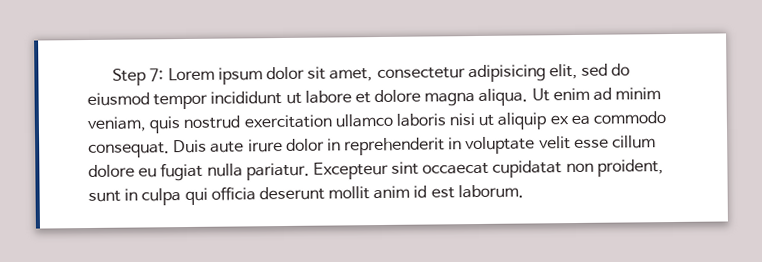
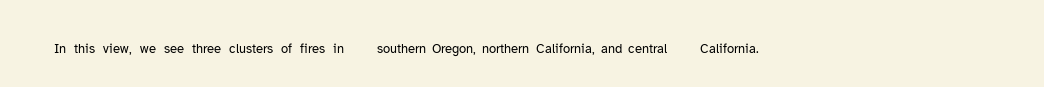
- Step 7: Lorem ipsum dolor sit amet, consectetur adipisicing elit, sed do eiusmod tempor incididunt ut labore et dolore magna aliqua. Ut enim ad minim veniam, quis nostrud exercitation ullamco laboris nisi ut aliquip ex ea commodo consequat. Duis aute irure dolor in reprehenderit in voluptate velit esse cillum dolore eu fugiat nulla pariatur. Excepteur sint occaecat cupidatat non proident, sunt in culpa qui officia deserunt mollit anim id est laborum.
+ In this view, we see three clusters of fires in southern Oregon, northern California, and central California.

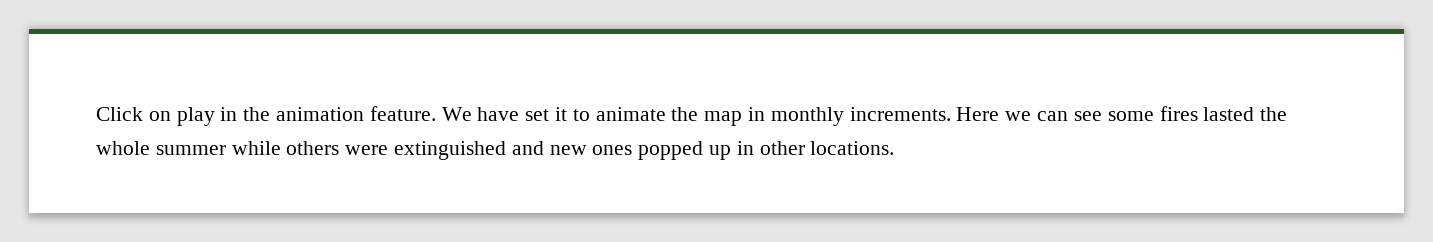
- In this view, we see three clusters of fires in southern Oregon, northern California, and central California.
+ Click on play in the animation feature. We have set it to animate the map in monthly increments. Here we can see some fires lasted the whole summer while others were extinguished and new ones popped up in other locations.

